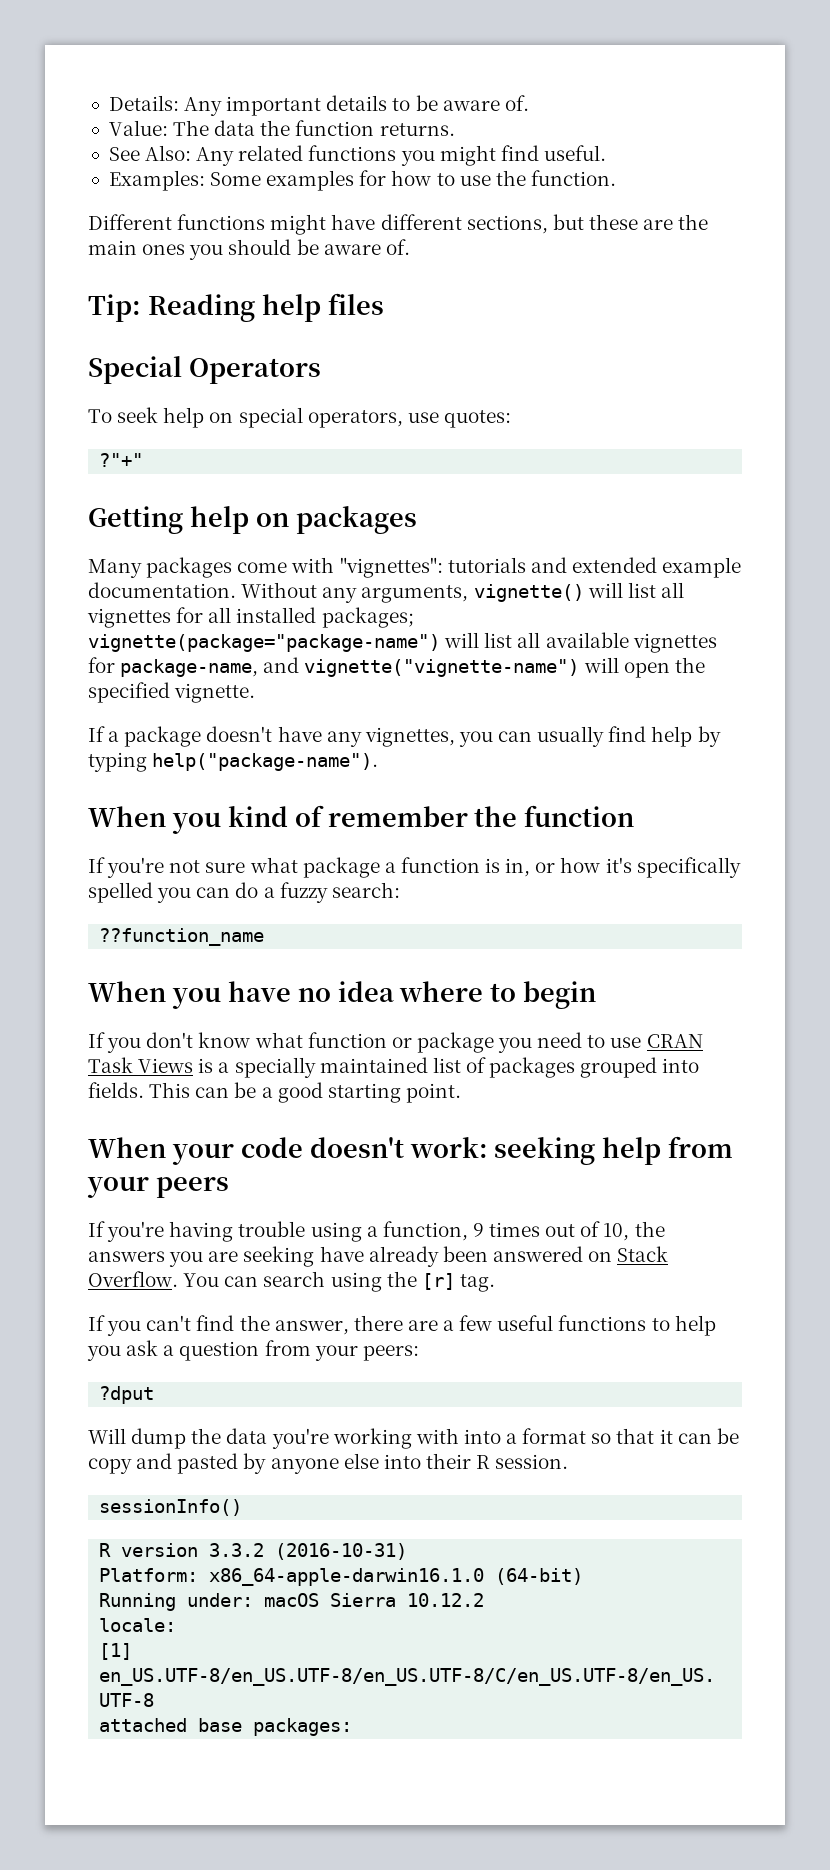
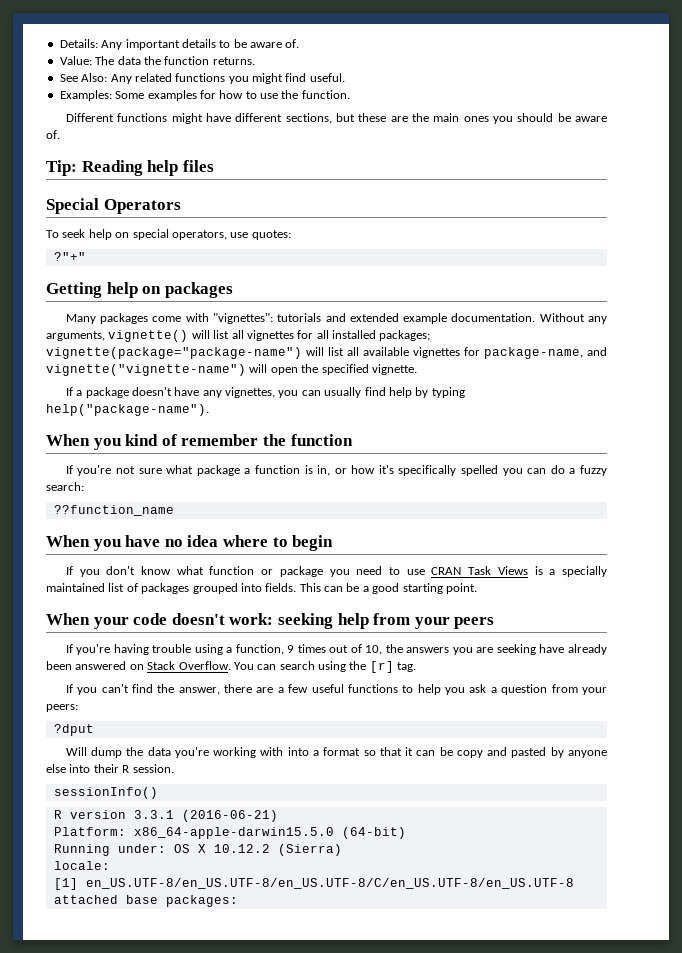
- R version 3.3.2 (2016-10-31)
+ R version 3.3.1 (2016-06-21)
- Platform: x86_64-apple-darwin16.1.0 (64-bit)
+ Platform: x86_64-apple-darwin15.5.0 (64-bit)
- Running under: macOS Sierra 10.12.2
+ Running under: OS X 10.12.2 (Sierra)

